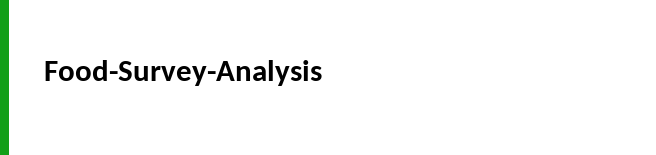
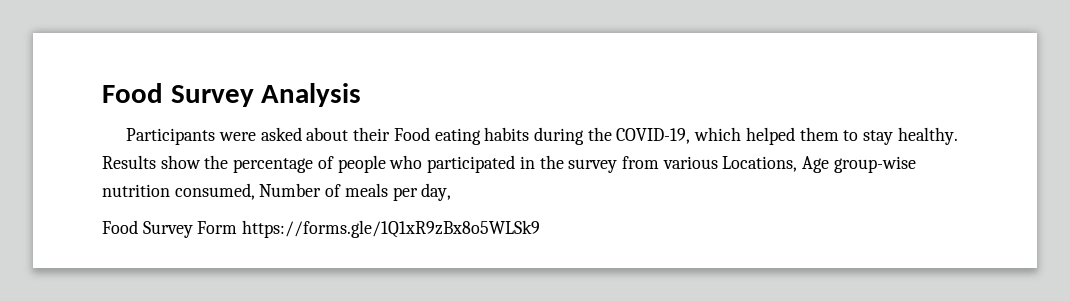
- Food-Survey-Analysis
+ Food Survey Analysis
+ Participants were asked about their Food eating habits during the COVID-19, which helped them to stay healthy. Results show the percentage of people who participated in the survey from various Locations, Age group-wise nutrition consumed, Number of meals per day,
+ Food Survey Form https://forms.gle/1Q1xR9zBx8o5WLSk9

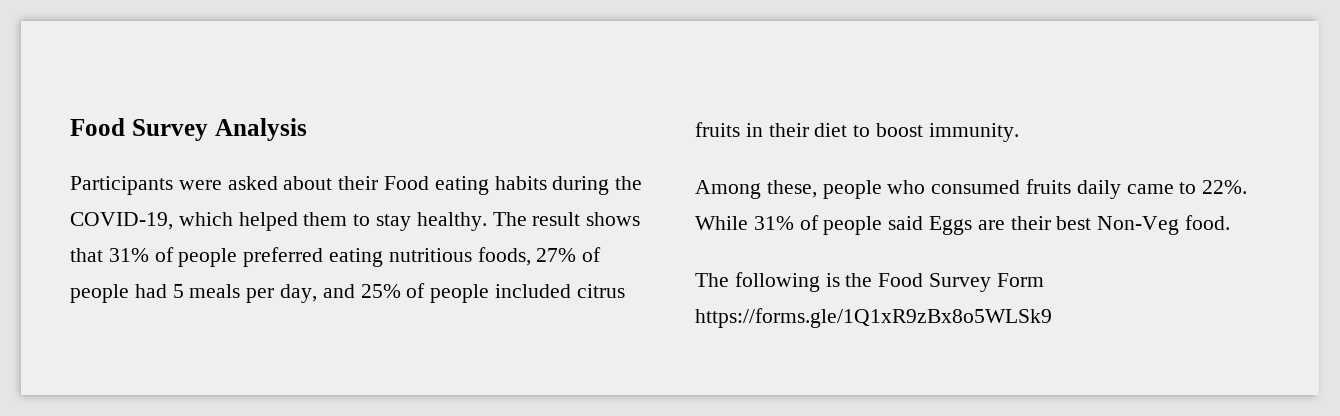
- Results show the percentage of people who participated in the survey from various Locations, Age group-wise nutrition consumed, Number of meals per day,
- Food Survey Form https://forms.gle/1Q1xR9zBx8o5WLSk9
+ The result shows that 31% of people preferred eating nutritious foods, 27% of people had 5 meals per day, and 25% of people included citrus fruits in their diet to boost immunity.
+ Among these, people who consumed fruits daily came to 22%. While 31% of people said Eggs are their best Non-Veg food.
+ The following is the Food Survey Form https://forms.gle/1Q1xR9zBx8o5WLSk9

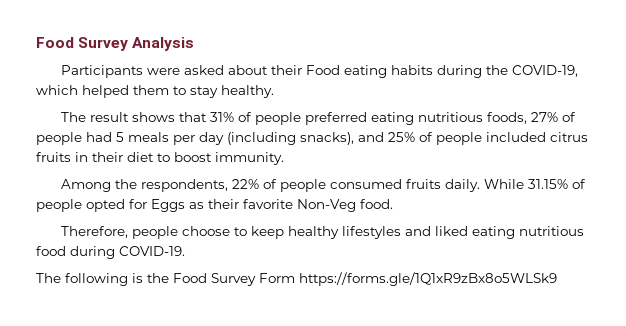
- Participants were asked about their Food eating habits during the COVID-19, which helped them to stay healthy. The result shows that 31% of people preferred eating nutritious foods, 27% of people had 5 meals per day, and 25% of people included citrus fruits in their diet to boost immunity.
+ Participants were asked about their Food eating habits during the COVID-19, which helped them to stay healthy.
+ The result shows that 31% of people preferred eating nutritious foods, 27% of people had 5 meals per day (including snacks), and 25% of people included citrus fruits in their diet to boost immunity.
- Among these, people who consumed fruits daily came to 22%. While 31% of people said Eggs are their best Non-Veg food.
+ Among the respondents, 22% of people consumed fruits daily. While 31.15% of people opted for Eggs as their favorite Non-Veg food.
+ Therefore, people choose to keep healthy lifestyles and liked eating nutritious food during COVID-19.

